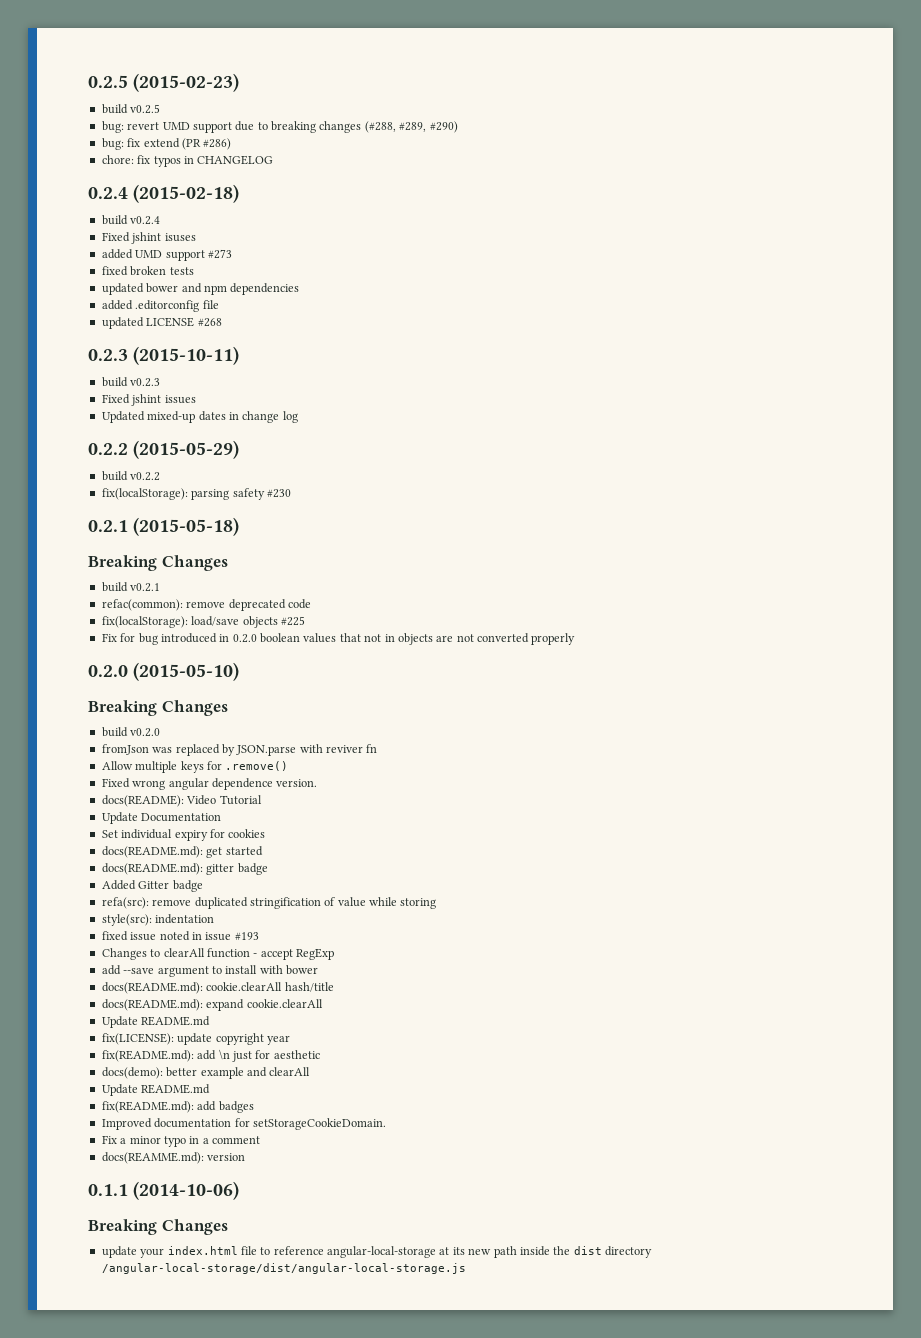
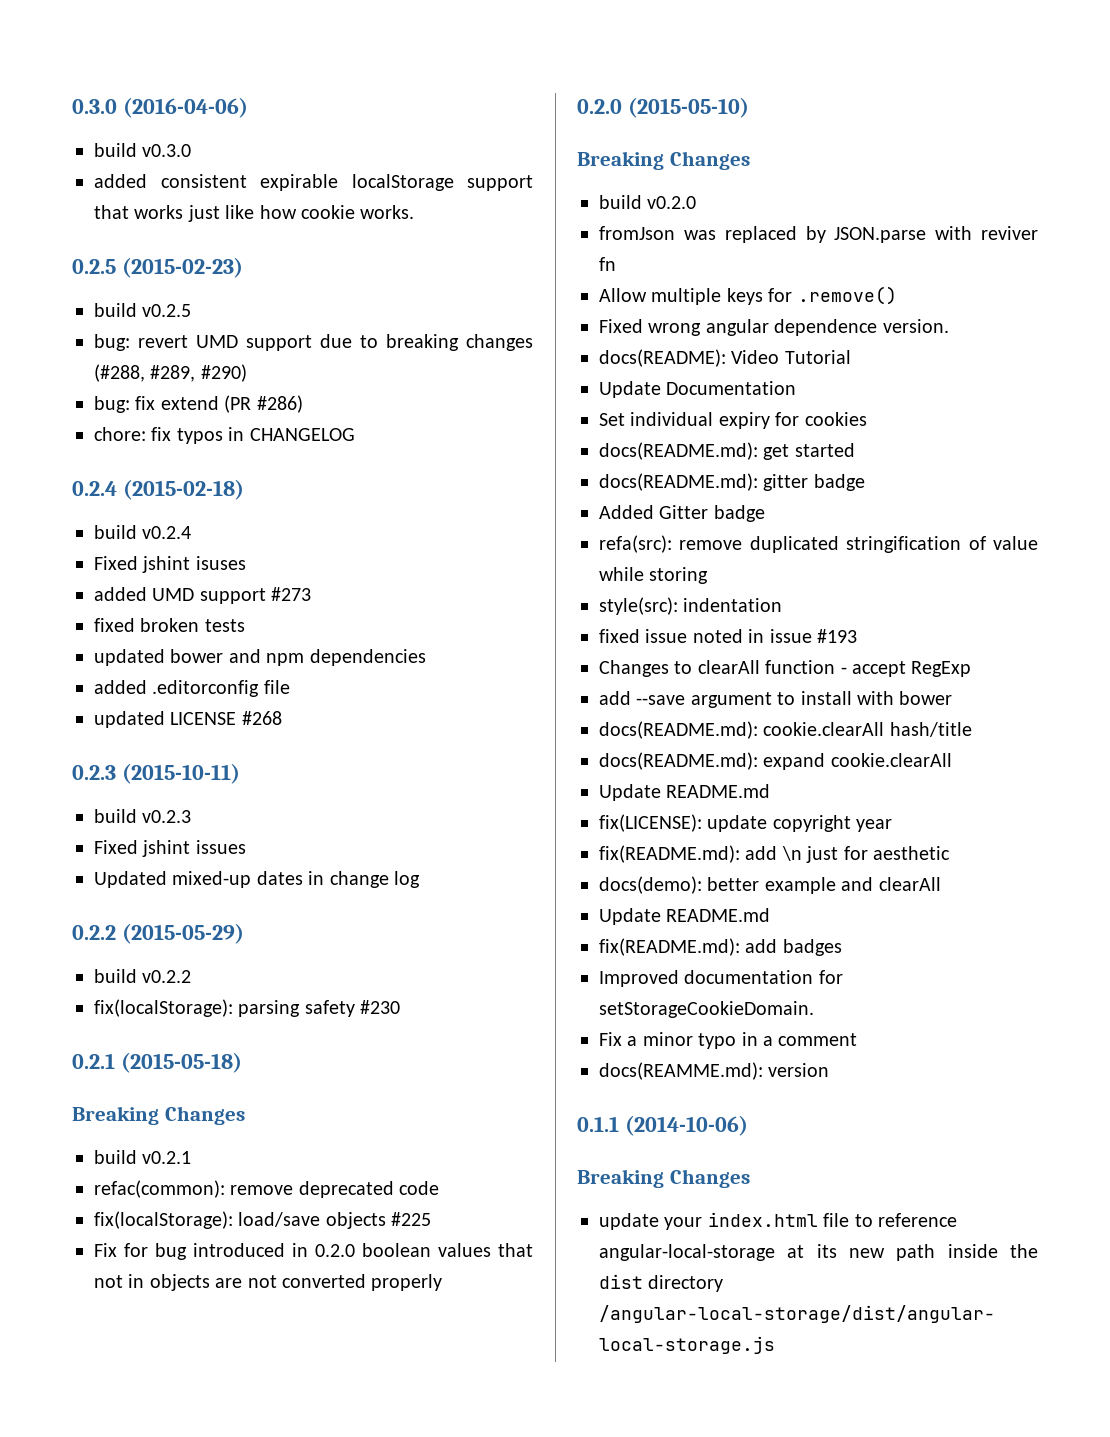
+ 0.3.0 (2016-04-06)
+ build v0.3.0
+ added consistent expirable localStorage support that works just like how cookie works.

